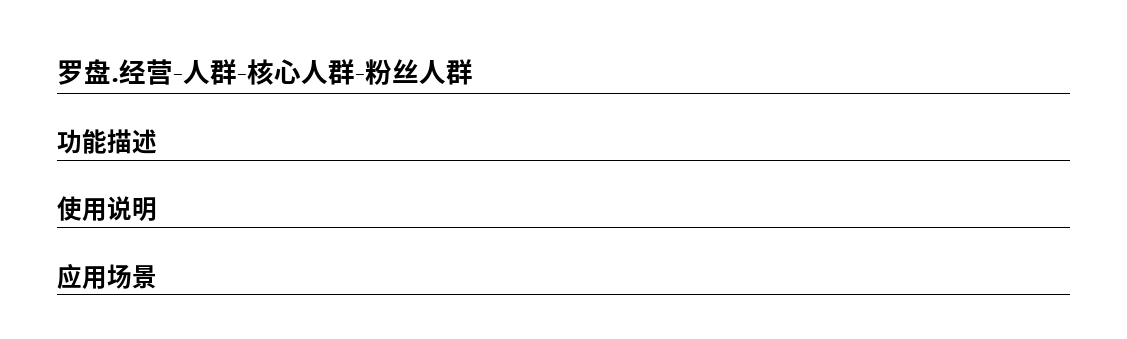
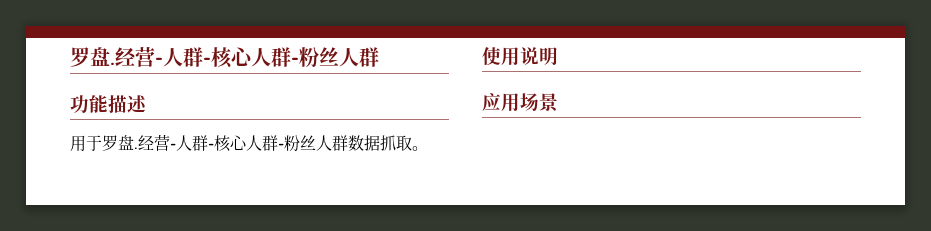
+ 用于罗盘.经营-人群-核心人群-粉丝人群数据抓取。

